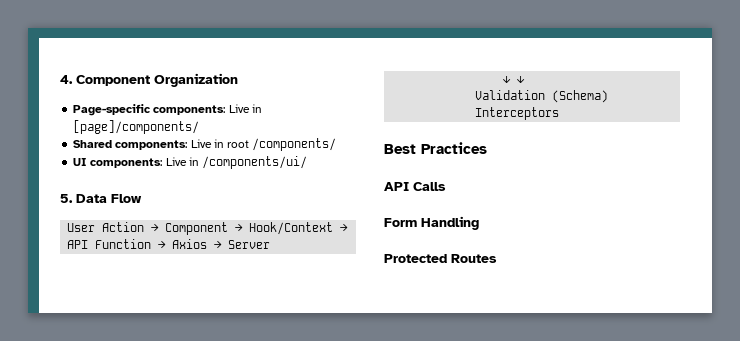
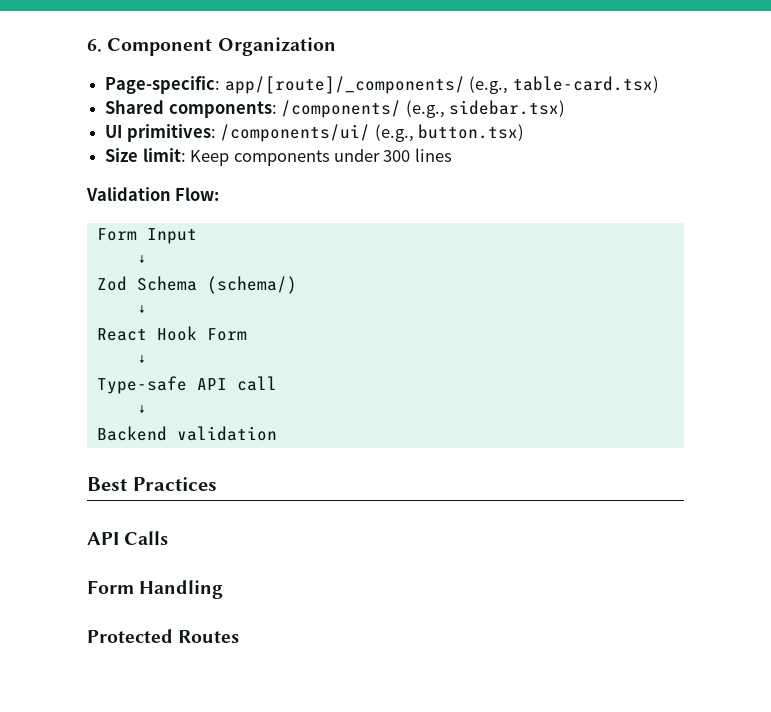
- 4. Component Organization
+ 6. Component Organization
- Page-specific components: Live in [page]/components/
+ Page-specific: app/[route]/_components/ (e.g., table-card.tsx)
- Shared components: Live in root /components/
+ Shared components: /components/ (e.g., sidebar.tsx)
- UI components: Live in /components/ui/
- 5. Data Flow
- User Action → Component → Hook/Context → API Function → Axios → Server
- ↓ ↓
- Validation (Schema) Interceptors
+ UI primitives: /components/ui/ (e.g., button.tsx)
+ Size limit: Keep components under 300 lines
+ Validation Flow:
+ Form Input
+ ↓
+ Zod Schema (schema/)
+ ↓
+ React Hook Form
+ ↓
+ Type-safe API call
+ ↓
+ Backend validation

